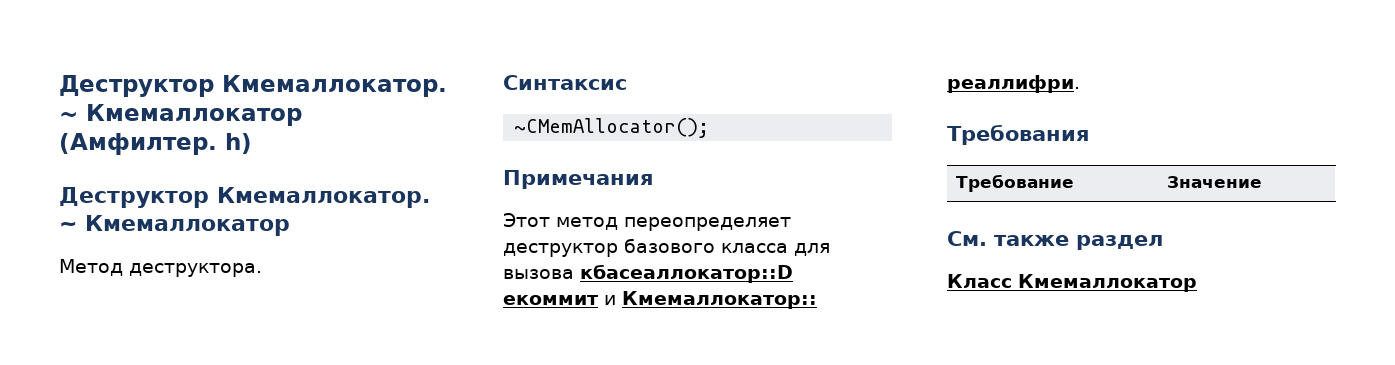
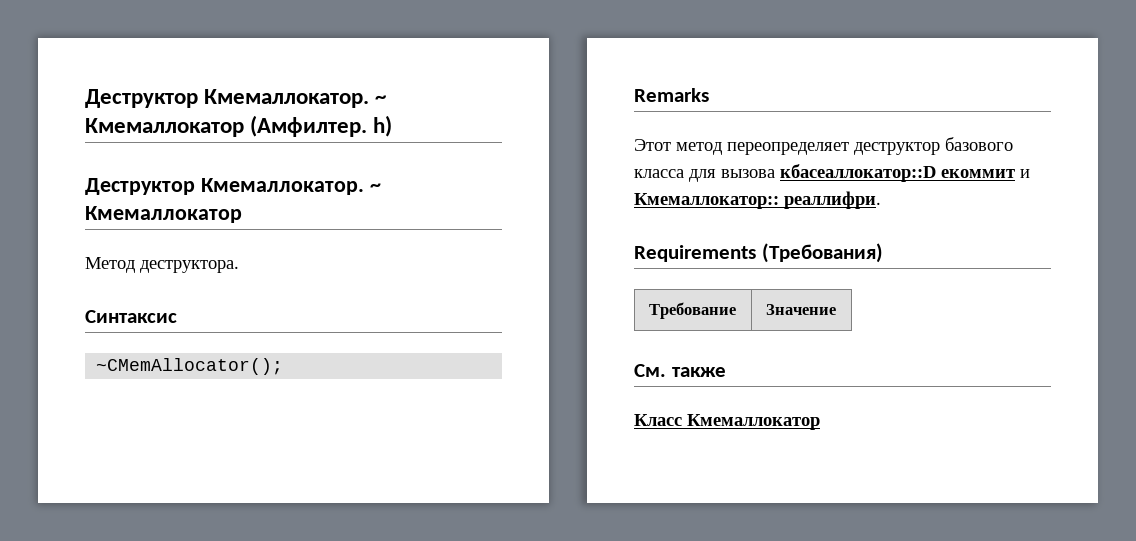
- Примечания
+ Remarks
- Требования
+ Requirements (Требования)
- См. также раздел
+ См. также

